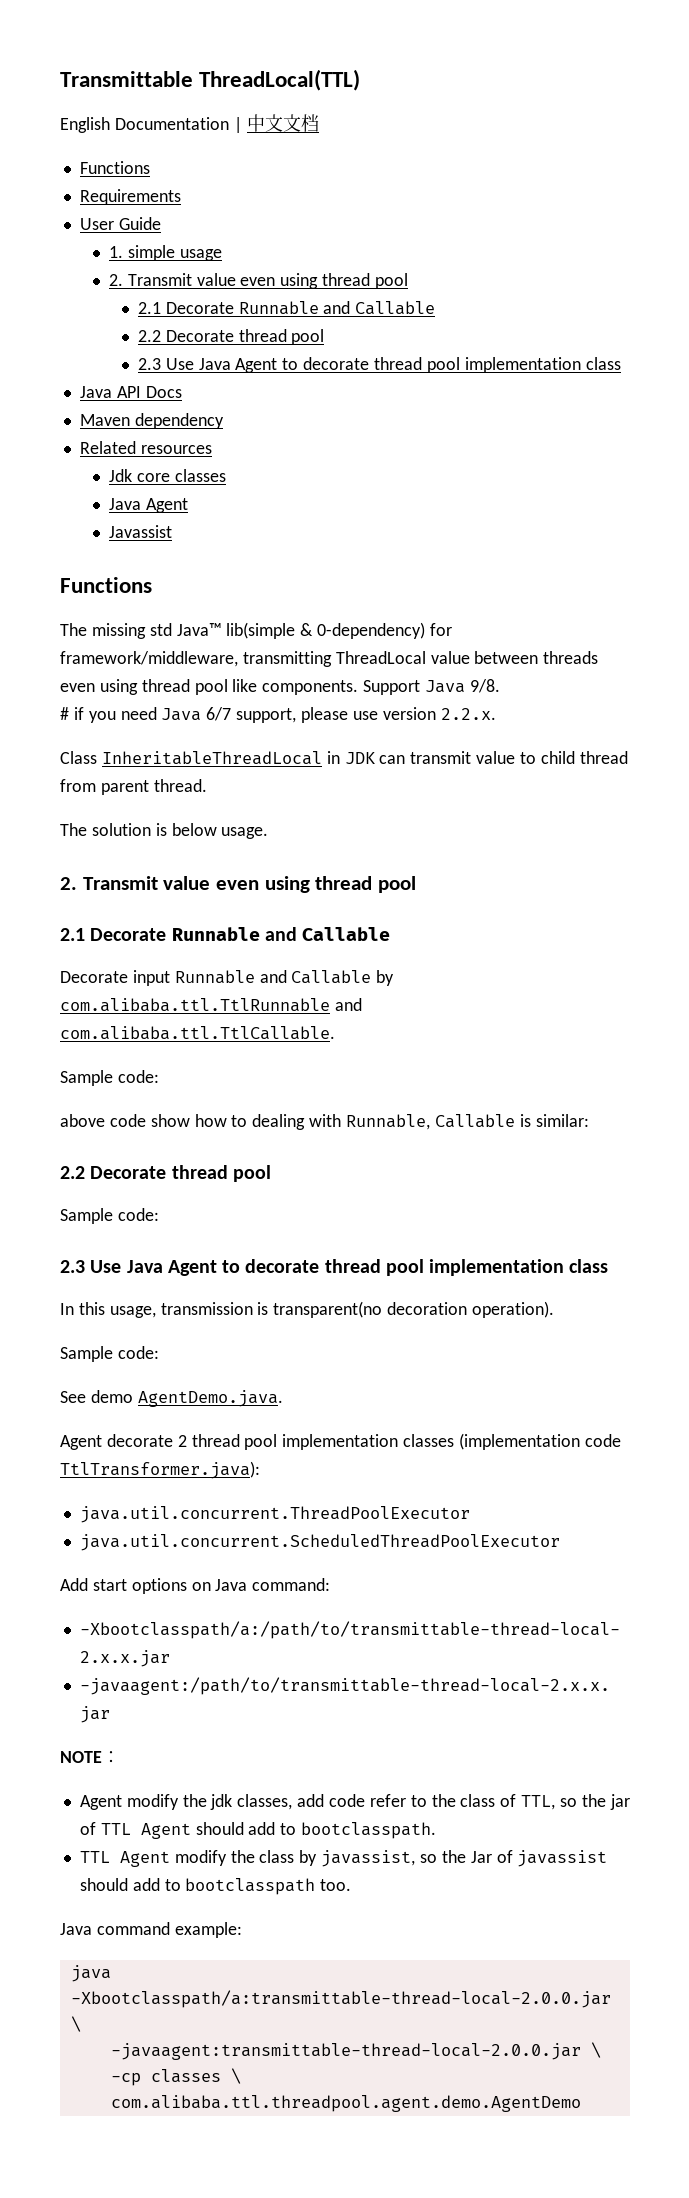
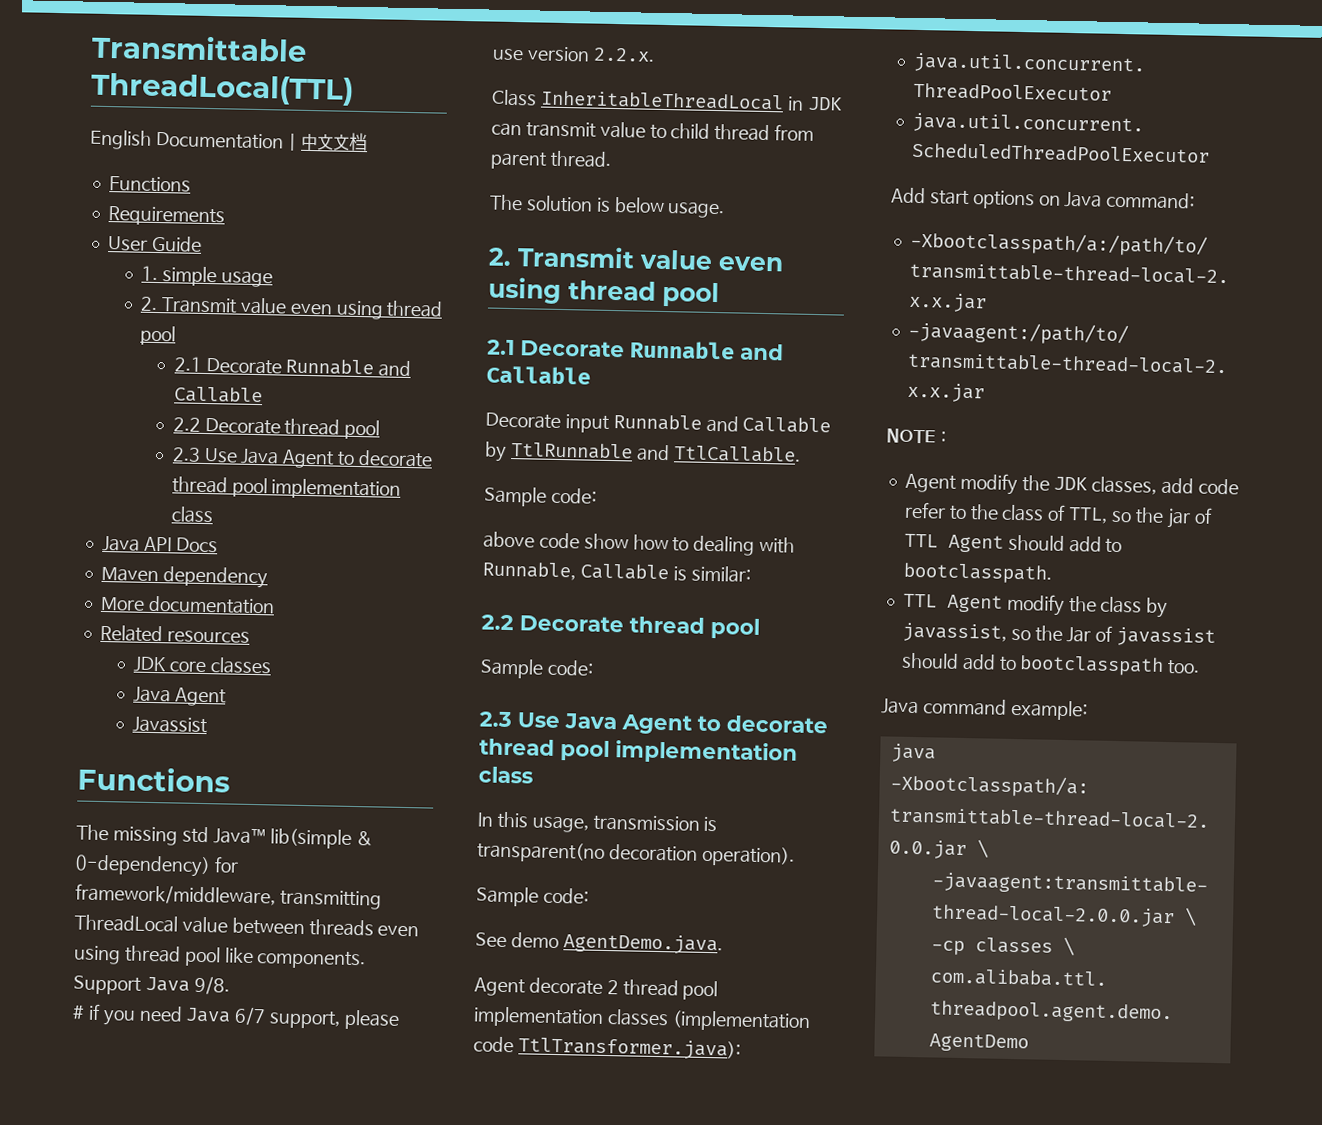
+ More documentation
- Jdk core classes
+ JDK core classes
- Decorate input Runnable and Callable by com.alibaba.ttl.TtlRunnable and com.alibaba.ttl.TtlCallable.
+ Decorate input Runnable and Callable by TtlRunnable and TtlCallable.
- Agent modify the jdk classes, add code refer to the class of TTL, so the jar of TTL Agent should add to bootclasspath.
+ Agent modify the JDK classes, add code refer to the class of TTL, so the jar of TTL Agent should add to bootclasspath.

